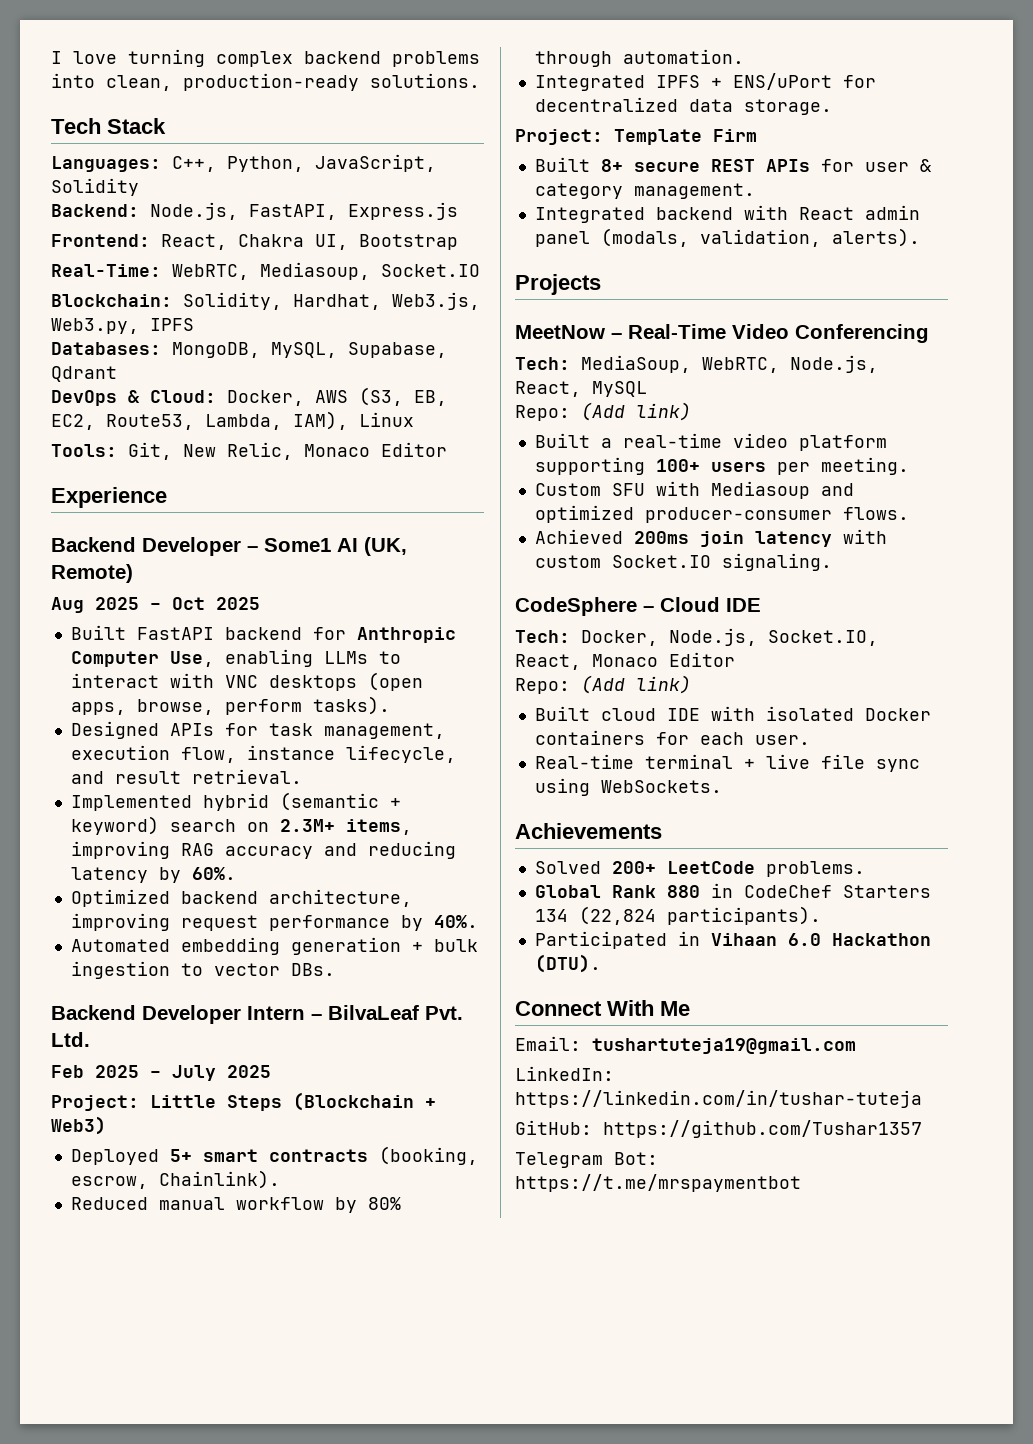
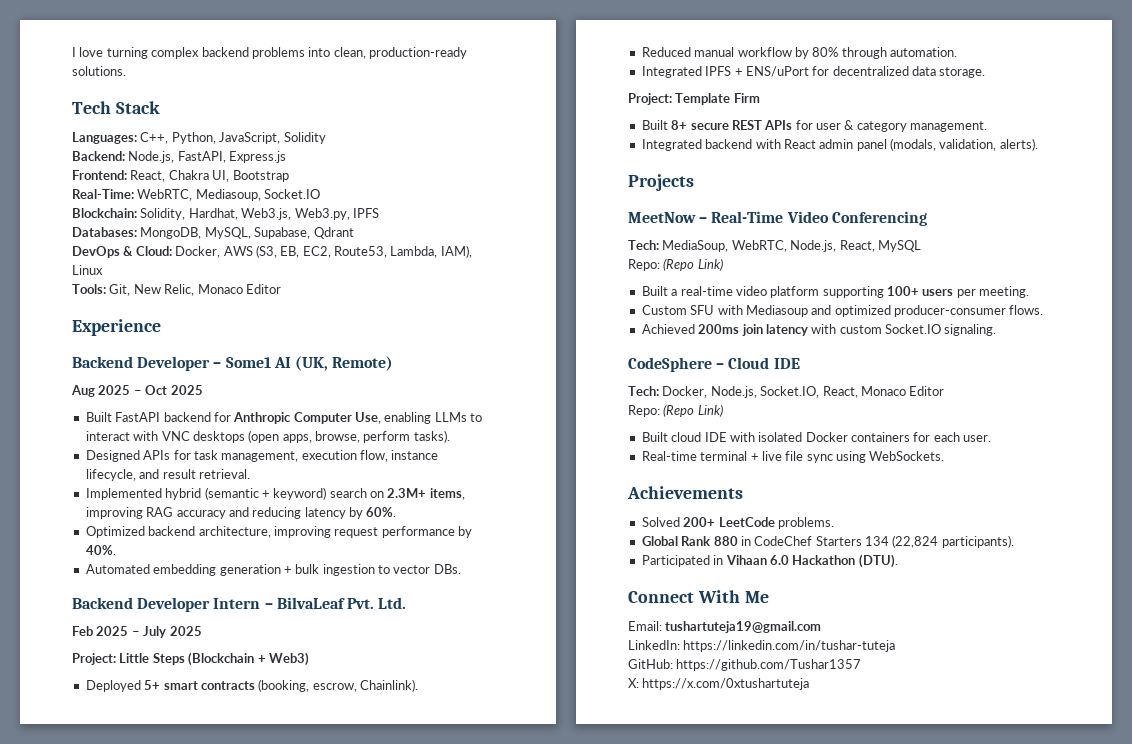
  Tech: MediaSoup, WebRTC, Node.js, React, MySQL
- Repo: (Add link)
+ Repo: (Repo Link)
  Tech: Docker, Node.js, Socket.IO, React, Monaco Editor
- Repo: (Add link)
+ Repo: (Repo Link)
- Telegram Bot: https://t.me/mrspaymentbot
+ X: https://x.com/0xtushartuteja

